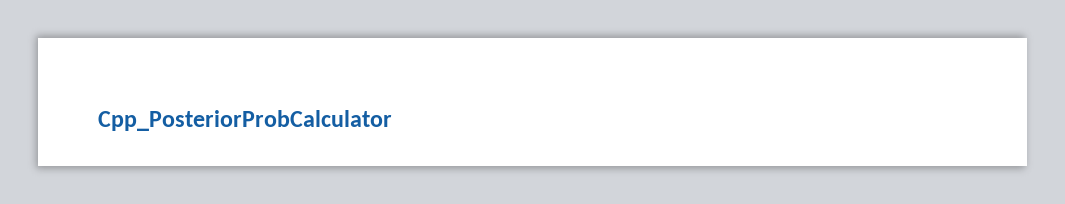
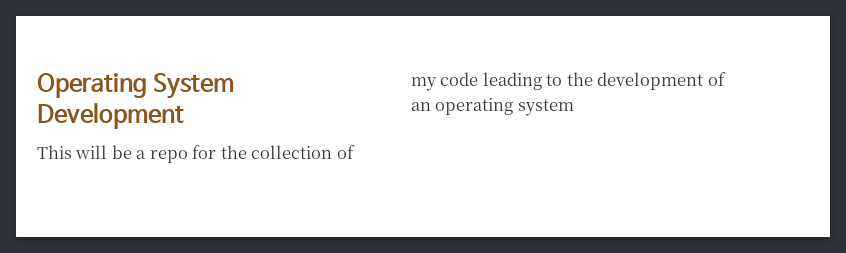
- Cpp_PosteriorProbCalculator
+ Operating System Development
+ This will be a repo for the collection of my code leading to the development of an operating system

